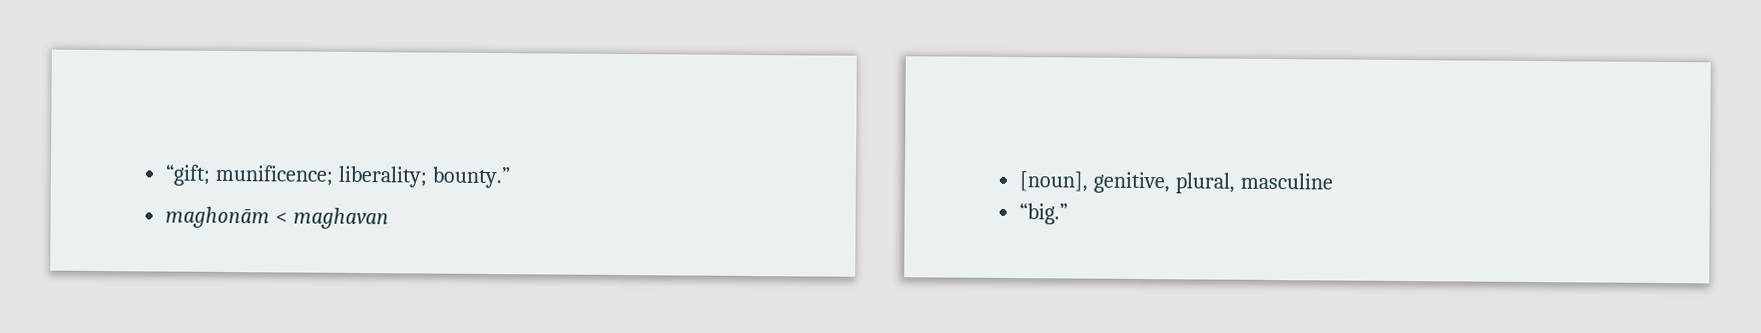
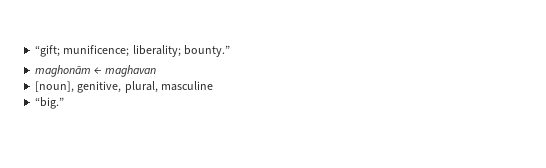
- maghonām < maghavan
+ maghonām ← maghavan

